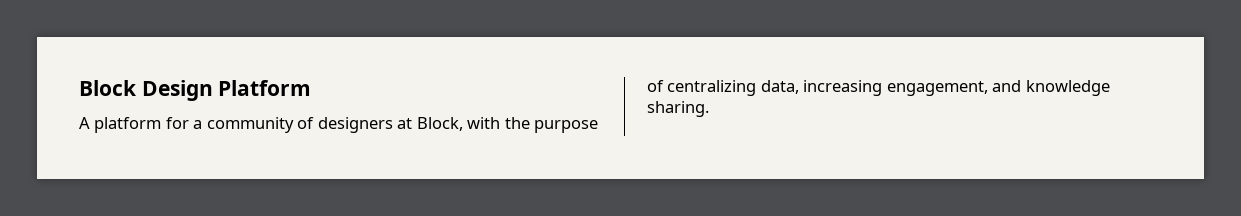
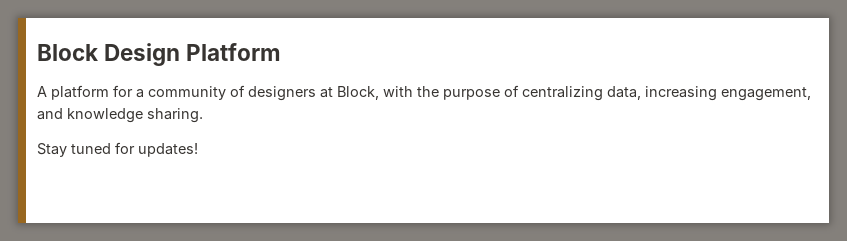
+ Stay tuned for updates!

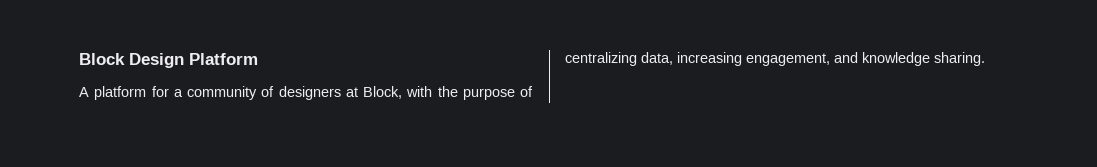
- Stay tuned for updates!

